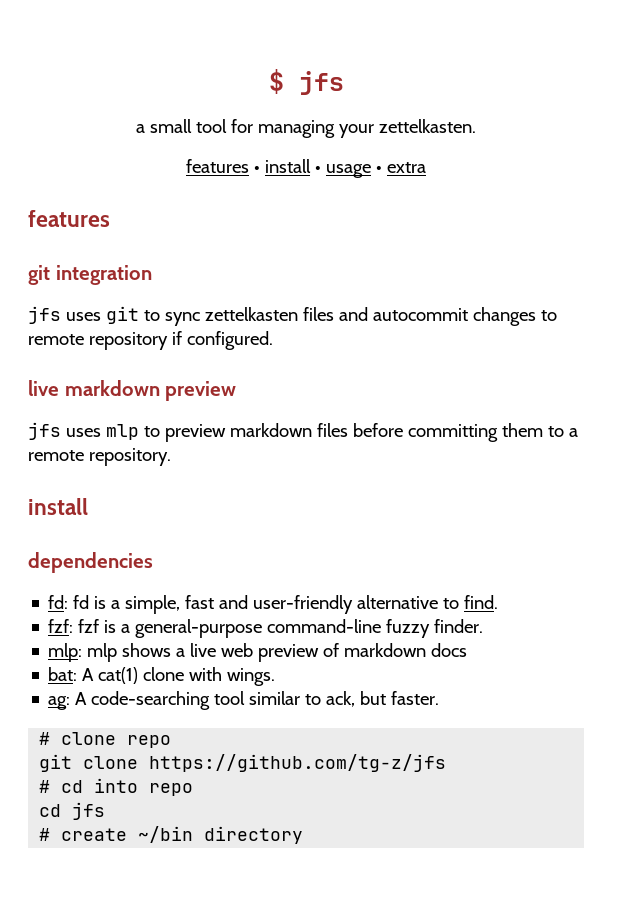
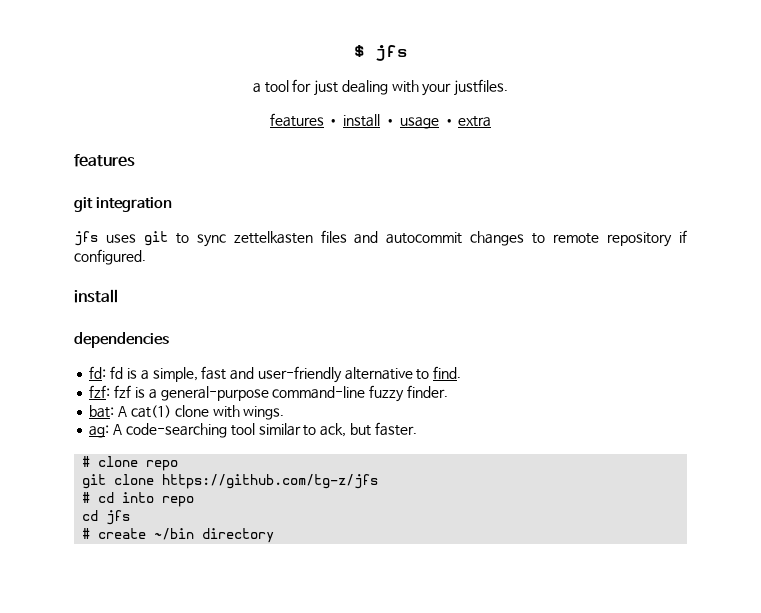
- a small tool for managing your zettelkasten.
+ a tool for just dealing with your justfiles.
- live markdown preview
- jfs uses mlp to preview markdown files before committing them to a remote repository.
- mlp: mlp shows a live web preview of markdown docs

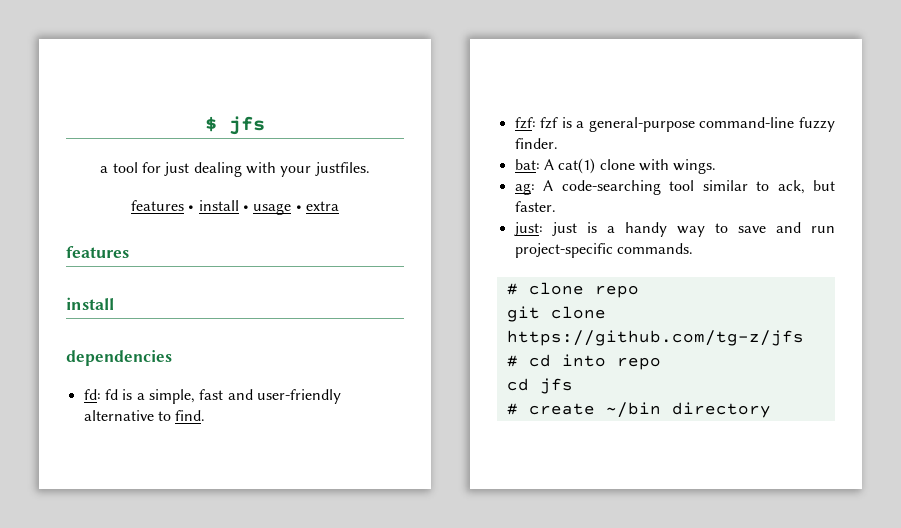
- git integration
- jfs uses git to sync zettelkasten files and autocommit changes to remote repository if configured.
+ just: just is a handy way to save and run project-specific commands.

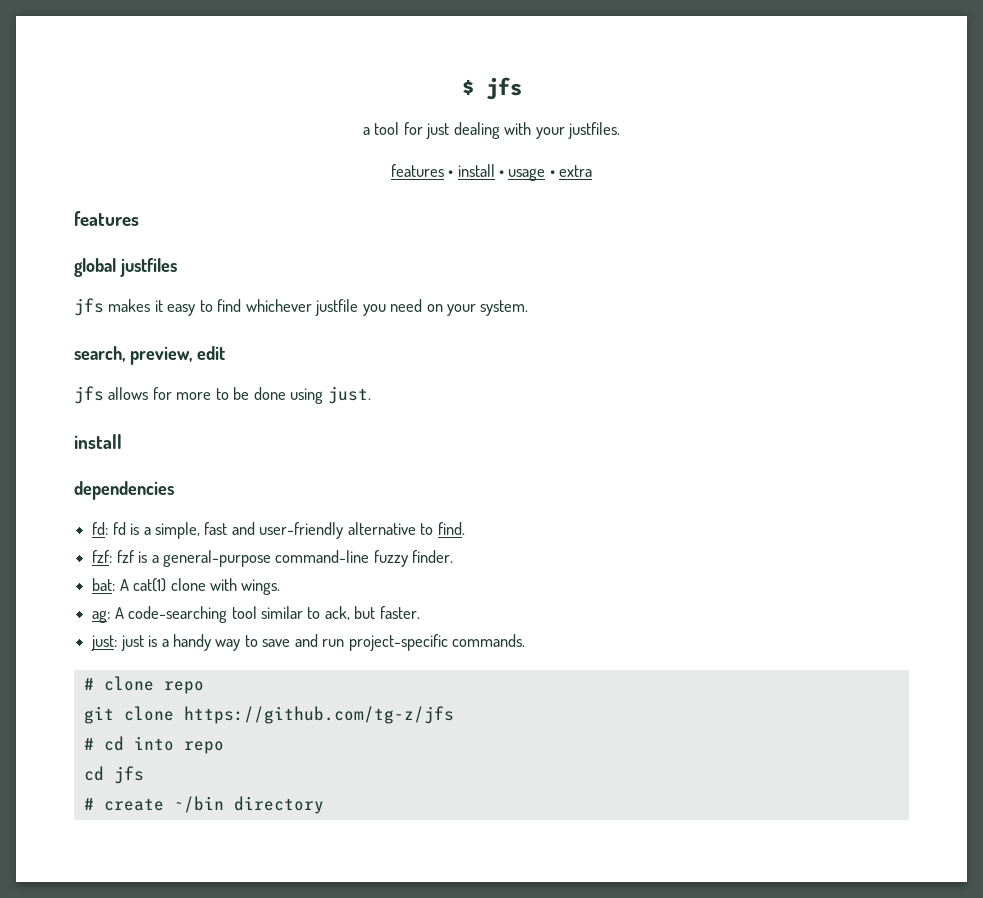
+ global justfiles
+ jfs makes it easy to find whichever justfile you need on your system.
+ search, preview, edit
+ jfs allows for more to be done using just.

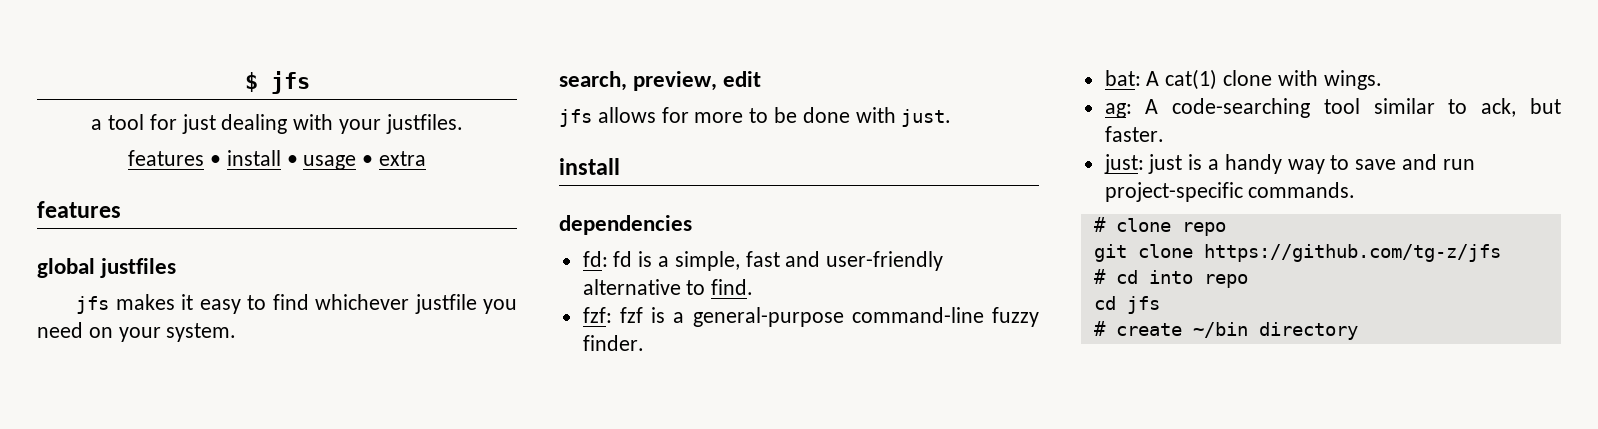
- jfs allows for more to be done using just.
+ jfs allows for more to be done with just.

